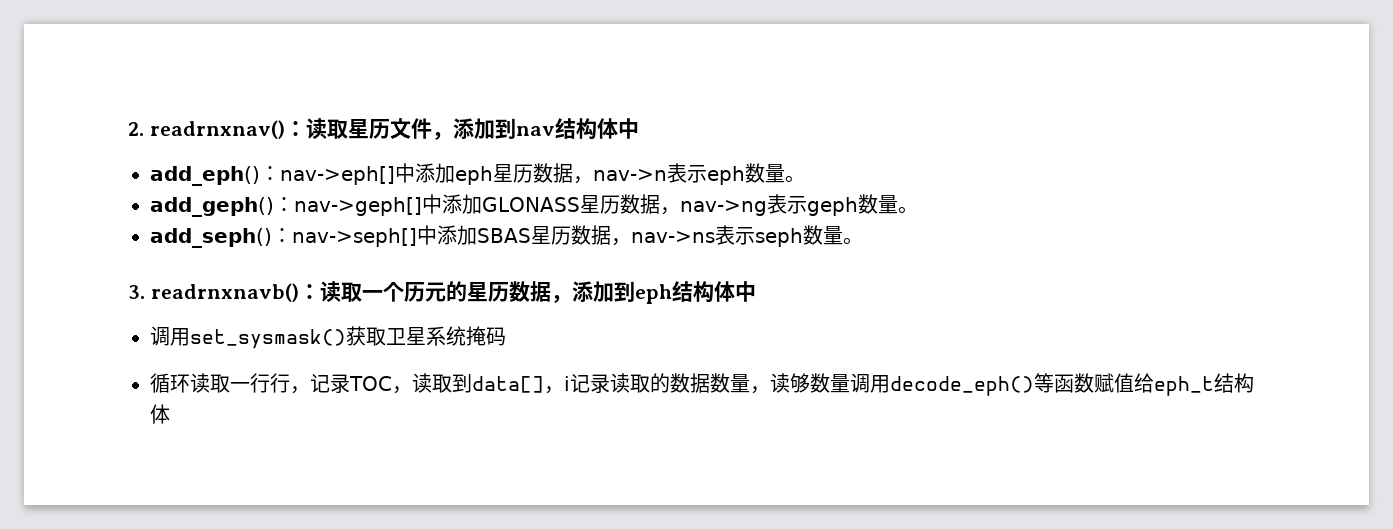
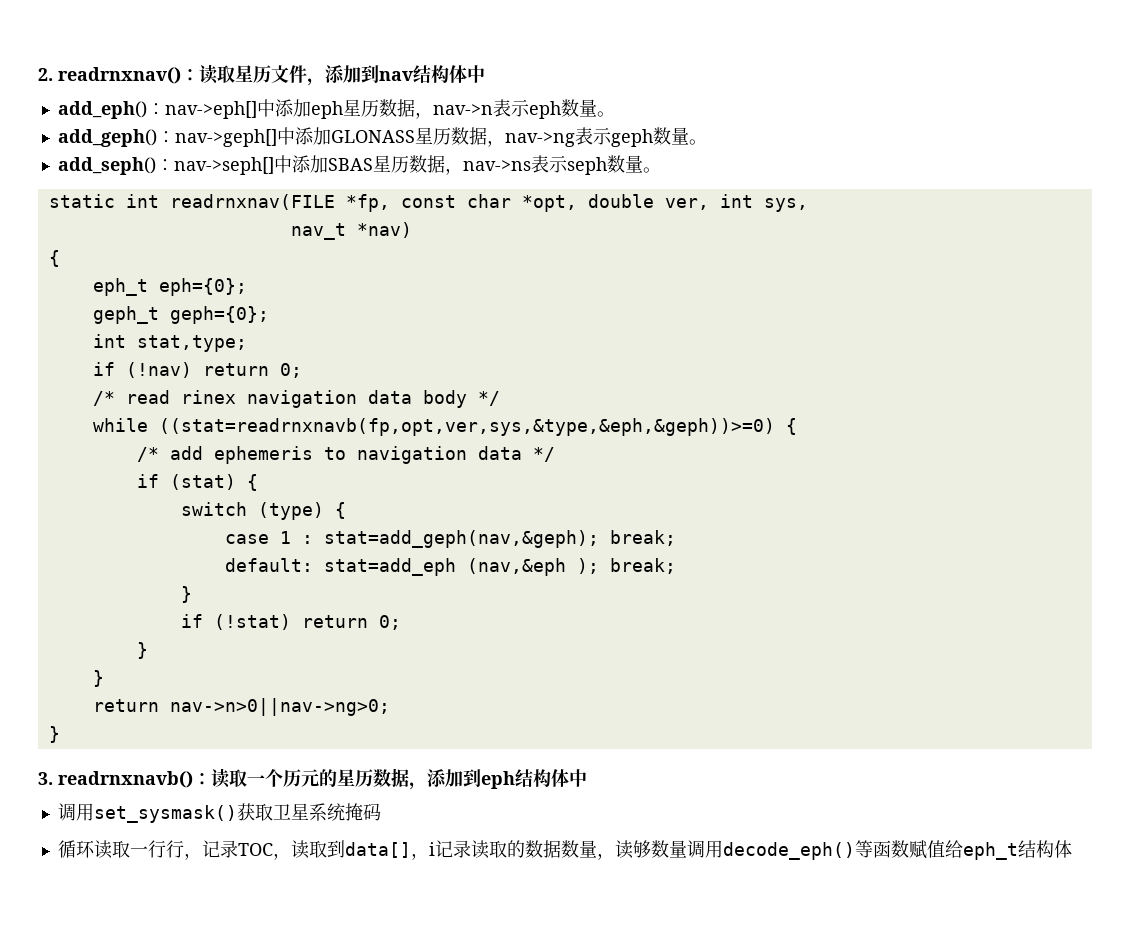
+ static int readrnxnav(FILE *fp, const char *opt, double ver, int sys,
+ nav_t *nav)
+ {
+ eph_t eph={0};
+ geph_t geph={0};
+ int stat,type;
+ if (!nav) return 0;
+ /* read rinex navigation data body */
+ while ((stat=readrnxnavb(fp,opt,ver,sys,&type,&eph,&geph))>=0) {
+ /* add ephemeris to navigation data */
+ if (stat) {
+ switch (type) {
+ case 1 : stat=add_geph(nav,&geph); break;
+ default: stat=add_eph (nav,&eph ); break;
+ }
+ if (!stat) return 0;
+ }
+ }
+ return nav->n>0||nav->ng>0;
+ }

